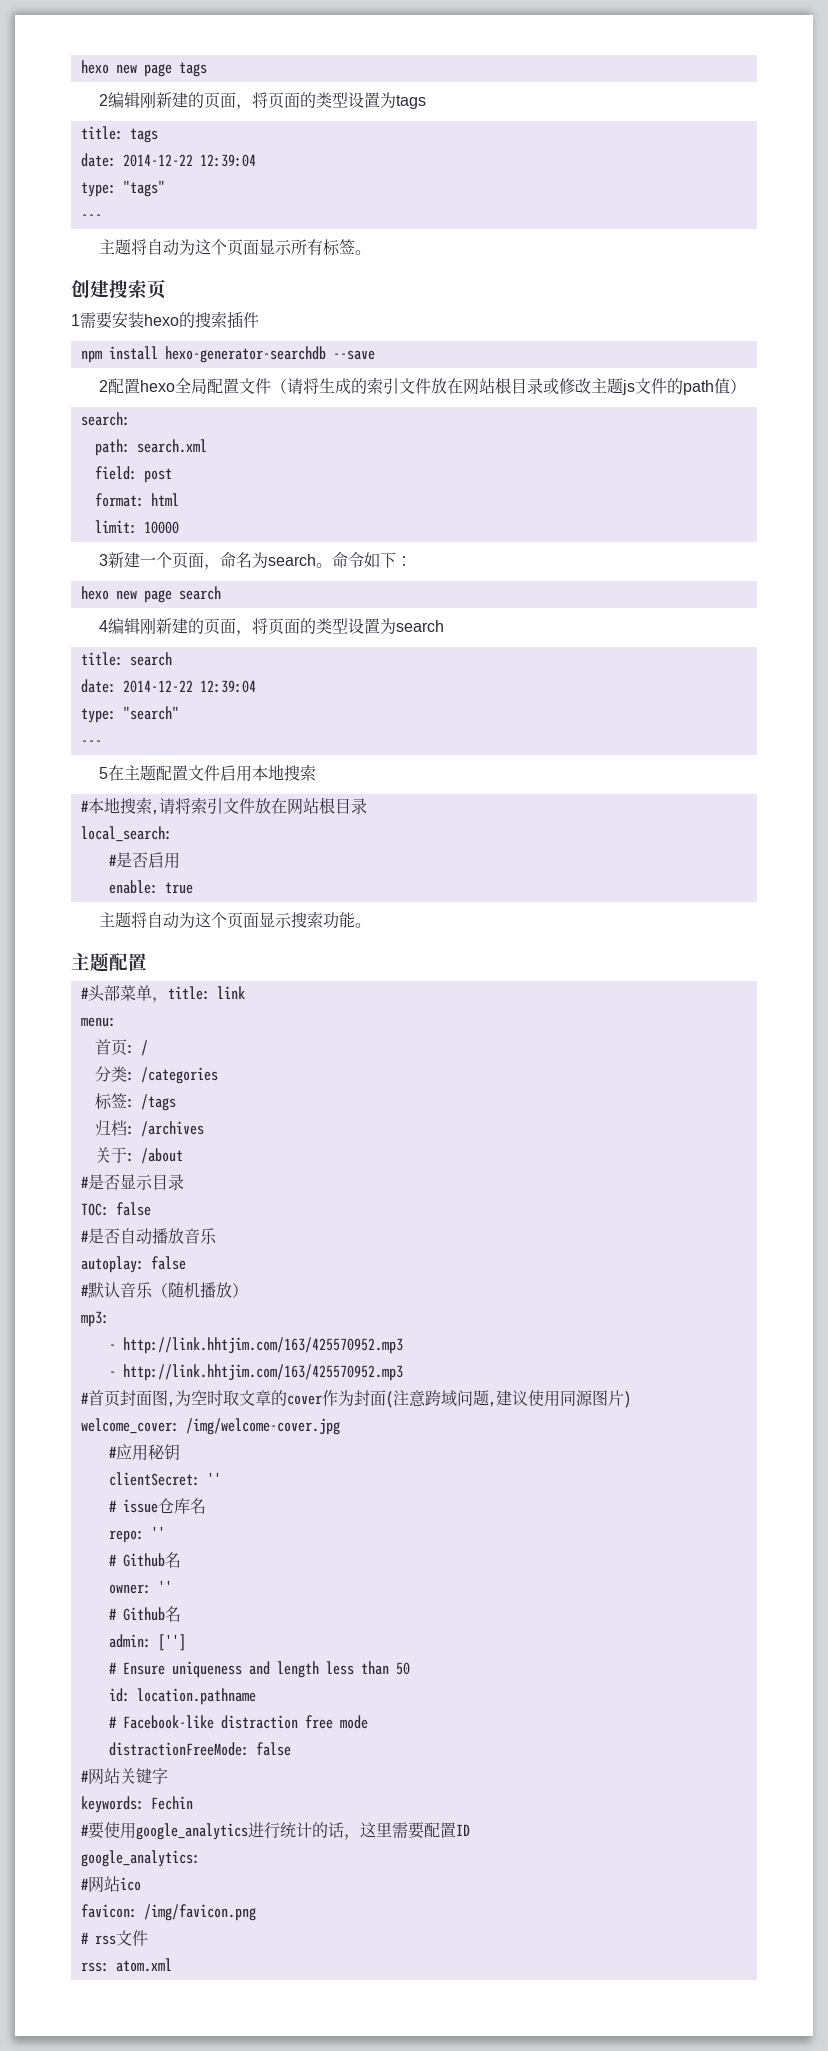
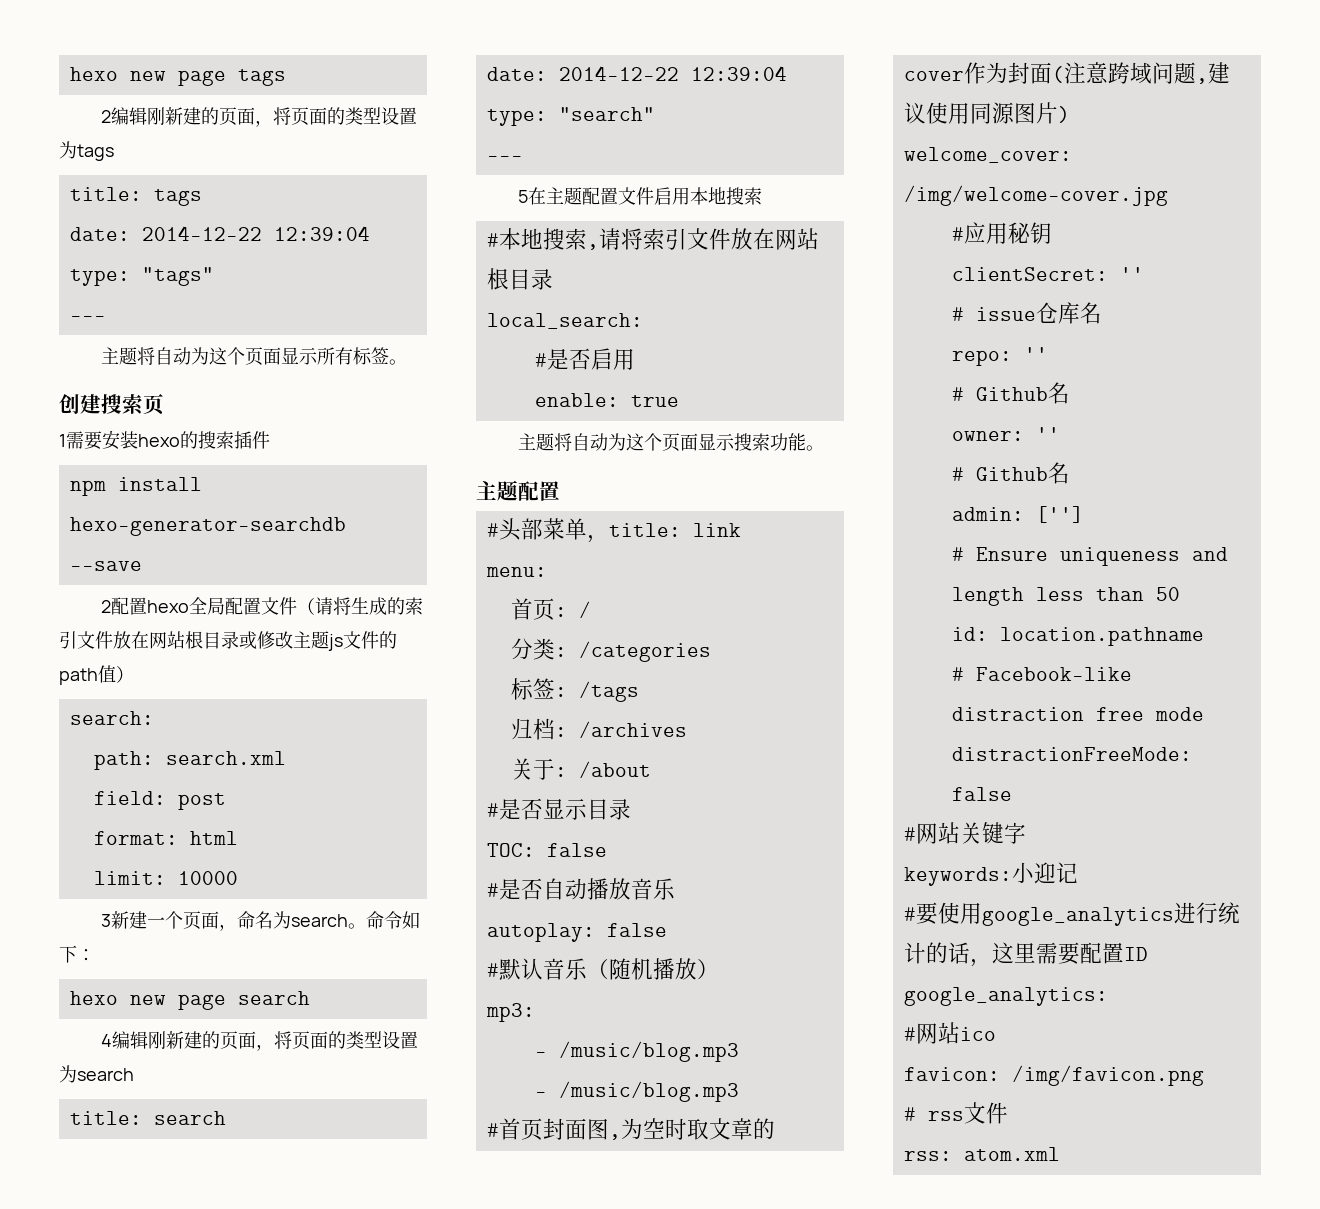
  mp3:
- - http://link.hhtjim.com/163/425570952.mp3
- - http://link.hhtjim.com/163/425570952.mp3
+ - /music/blog.mp3
+ - /music/blog.mp3
- keywords: Fechin
+ keywords:小迎记

